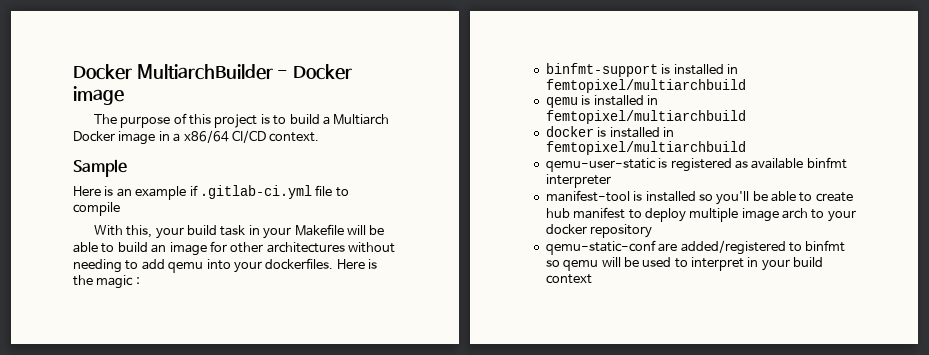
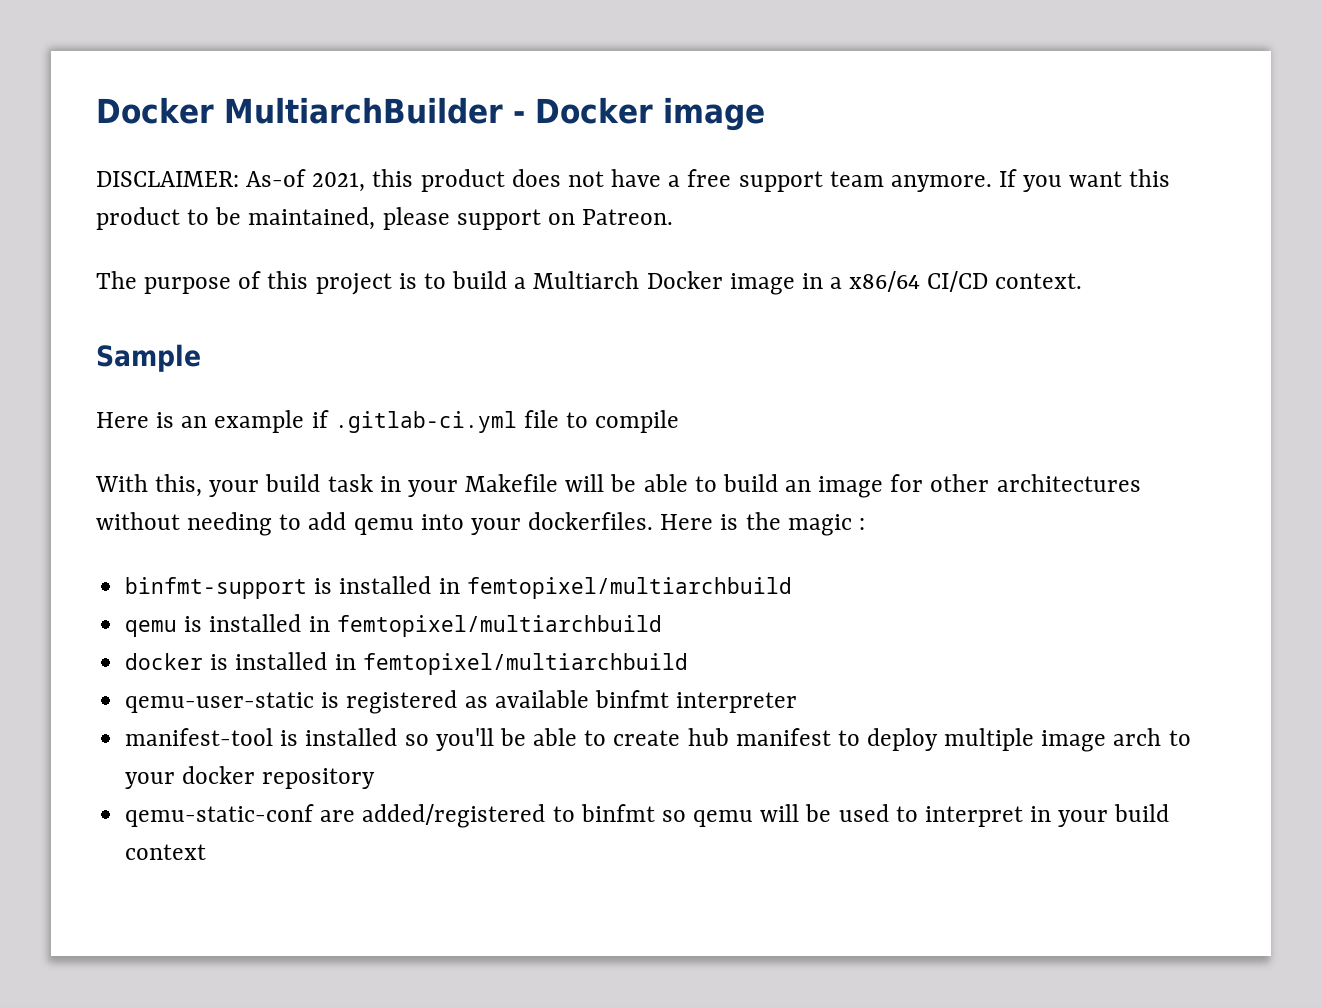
+ DISCLAIMER: As-of 2021, this product does not have a free support team anymore. If you want this product to be maintained, please support on Patreon.

